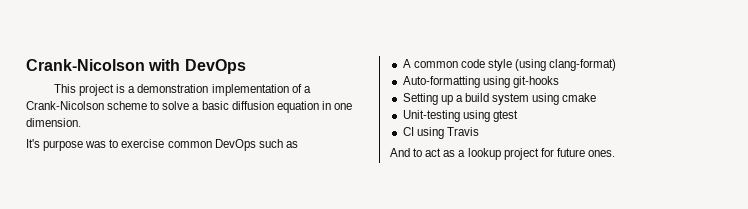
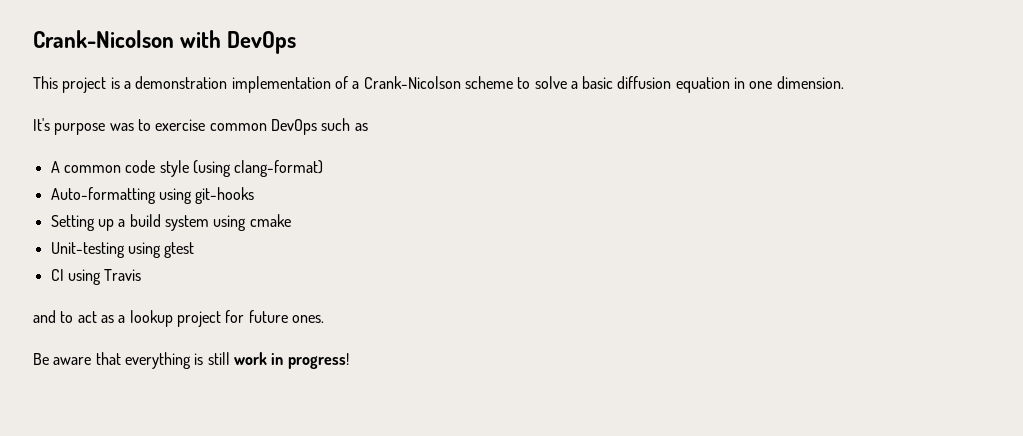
- And to act as a lookup project for future ones.
+ and to act as a lookup project for future ones.
+ Be aware that everything is still work in progress!

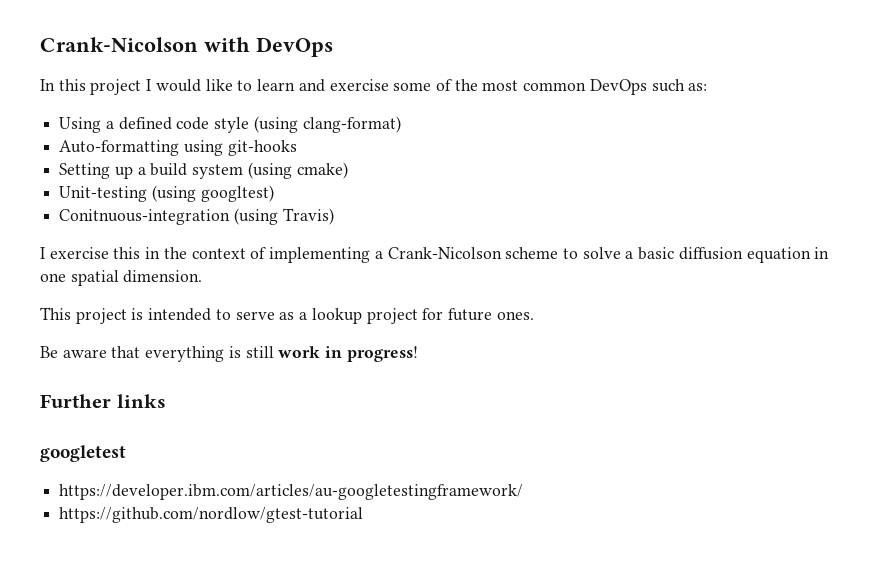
- This project is a demonstration implementation of a Crank-Nicolson scheme to solve a basic diffusion equation in one dimension.
- It's purpose was to exercise common DevOps such as
- A common code style (using clang-format)
+ In this project I would like to learn and exercise some of the most common DevOps such as:
+ Using a defined code style (using clang-format)
- Setting up a build system using cmake
+ Setting up a build system (using cmake)
- Unit-testing using gtest
- CI using Travis
- and to act as a lookup project for future ones.
+ Unit-testing (using googltest)
+ Conitnuous-integration (using Travis)
+ I exercise this in the context of implementing a Crank-Nicolson scheme to solve a basic diffusion equation in one spatial dimension.
+ This project is intended to serve as a lookup project for future ones.
+ Further links
+ googletest
+ https://developer.ibm.com/articles/au-googletestingframework/
+ https://github.com/nordlow/gtest-tutorial

